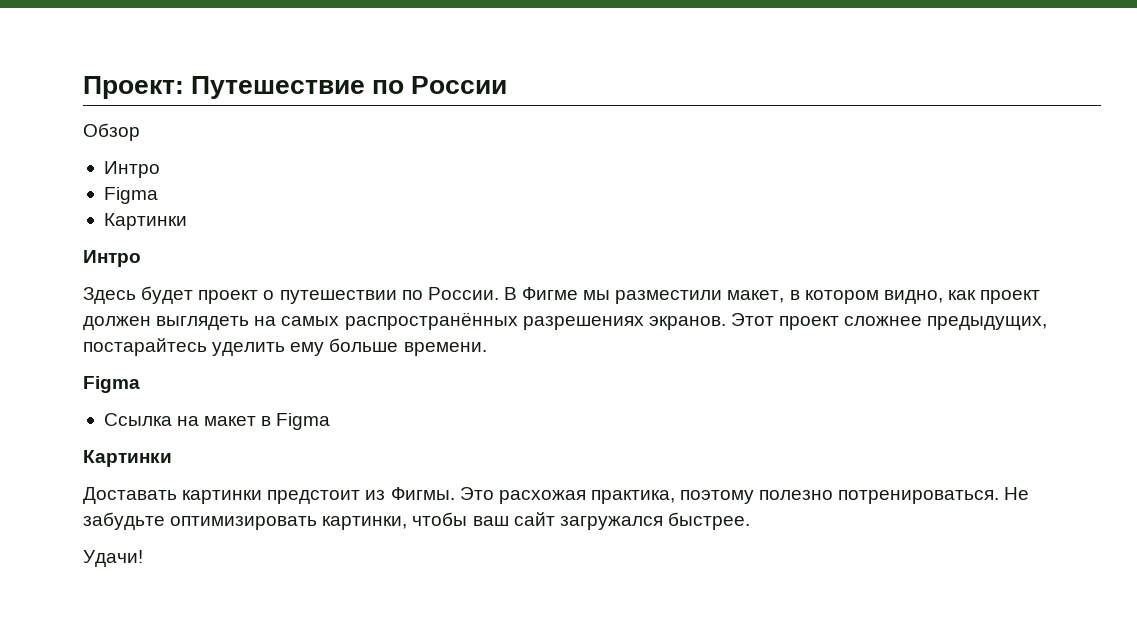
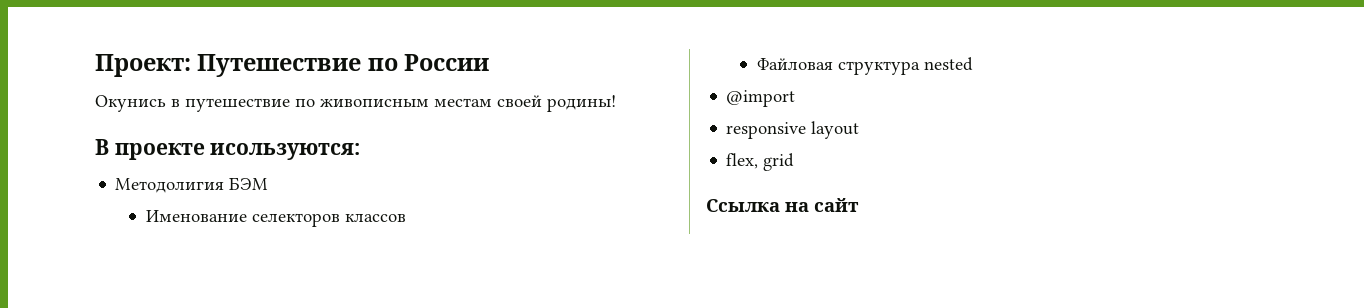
- Обзор
- Интро
- Figma
- Картинки
- Интро
- Здесь будет проект о путешествии по России. В Фигме мы разместили макет, в котором видно, как проект должен выглядеть на самых распространённых разрешениях экранов. Этот проект сложнее предыдущих, постарайтесь уделить ему больше времени.
- Figma
- Ссылка на макет в Figma
- Картинки
- Доставать картинки предстоит из Фигмы. Это расхожая практика, поэтому полезно потренироваться. Не забудьте оптимизировать картинки, чтобы ваш сайт загружался быстрее.
- Удачи!
+ Окунись в путешествие по живописным местам своей родины!
+ В проекте исользуются:
+ Методолигия БЭМ
+ Именование селекторов классов
+ Файловая структура nested
+ @import
+ responsive layout
+ flex, grid
+ Ссылка на сайт

